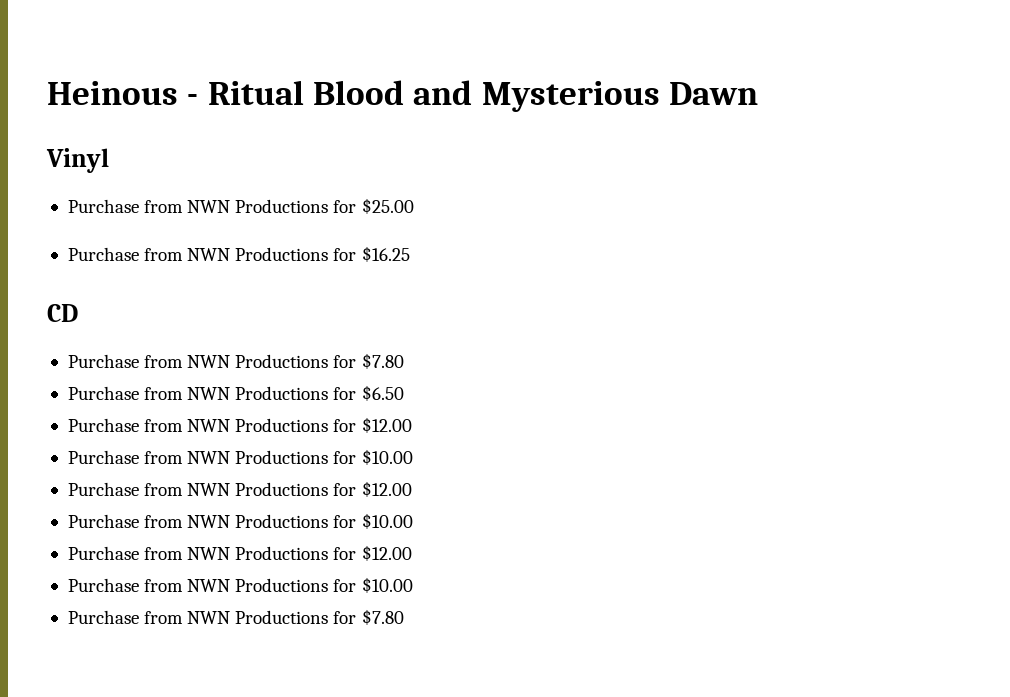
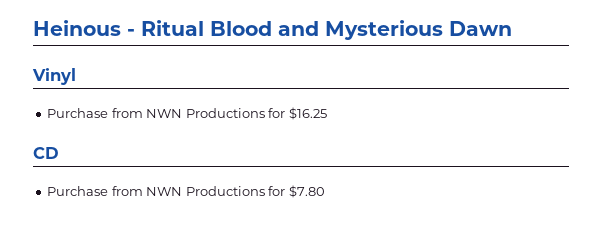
- Purchase from NWN Productions for $25.00
- Purchase from NWN Productions for $6.50
- Purchase from NWN Productions for $12.00
- Purchase from NWN Productions for $10.00
- Purchase from NWN Productions for $12.00
- Purchase from NWN Productions for $10.00
- Purchase from NWN Productions for $12.00
- Purchase from NWN Productions for $10.00
- Purchase from NWN Productions for $7.80

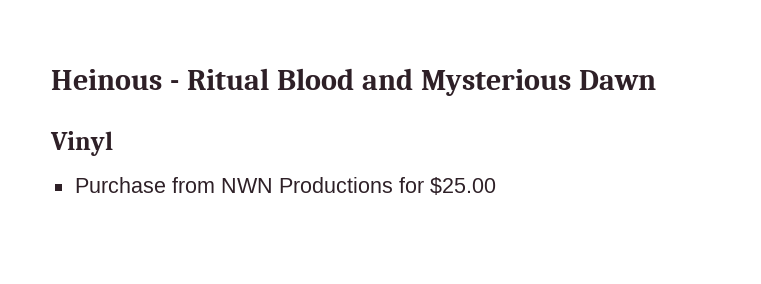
- Purchase from NWN Productions for $16.25
- CD
- Purchase from NWN Productions for $7.80
+ Purchase from NWN Productions for $25.00

